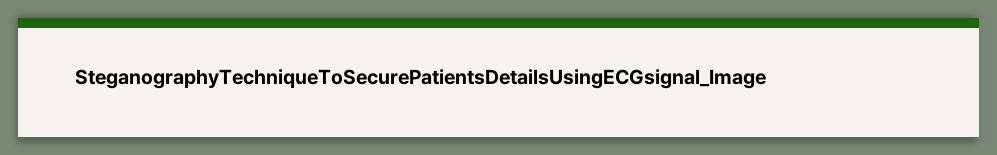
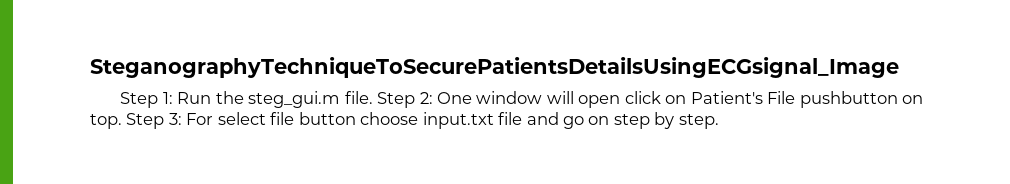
+ Step 1: Run the steg_gui.m file. Step 2: One window will open click on Patient's File pushbutton on top. Step 3: For select file button choose input.txt file and go on step by step.

